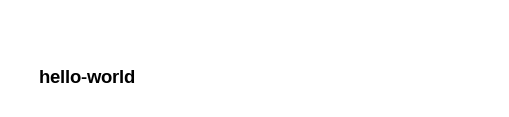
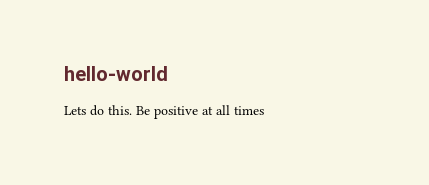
+ Lets do this. Be positive at all times

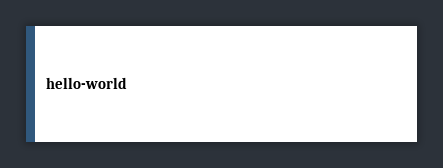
- Lets do this. Be positive at all times

